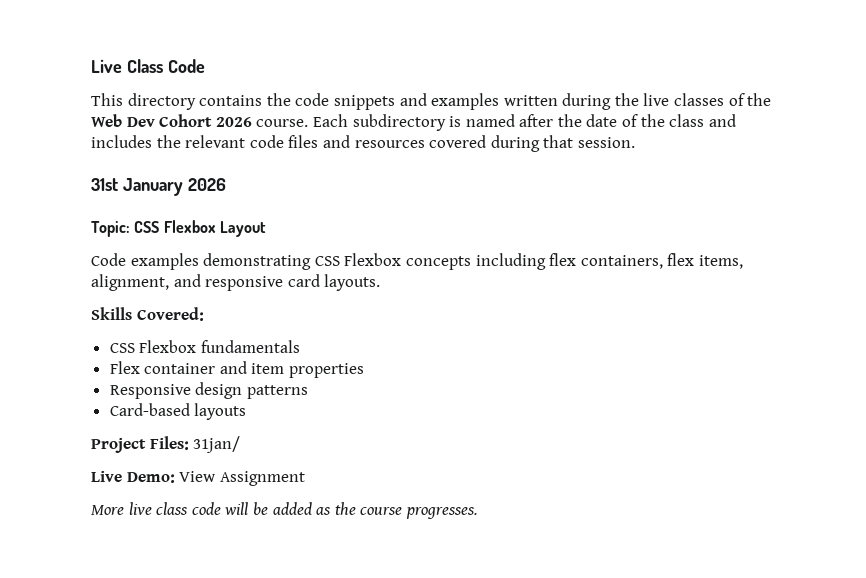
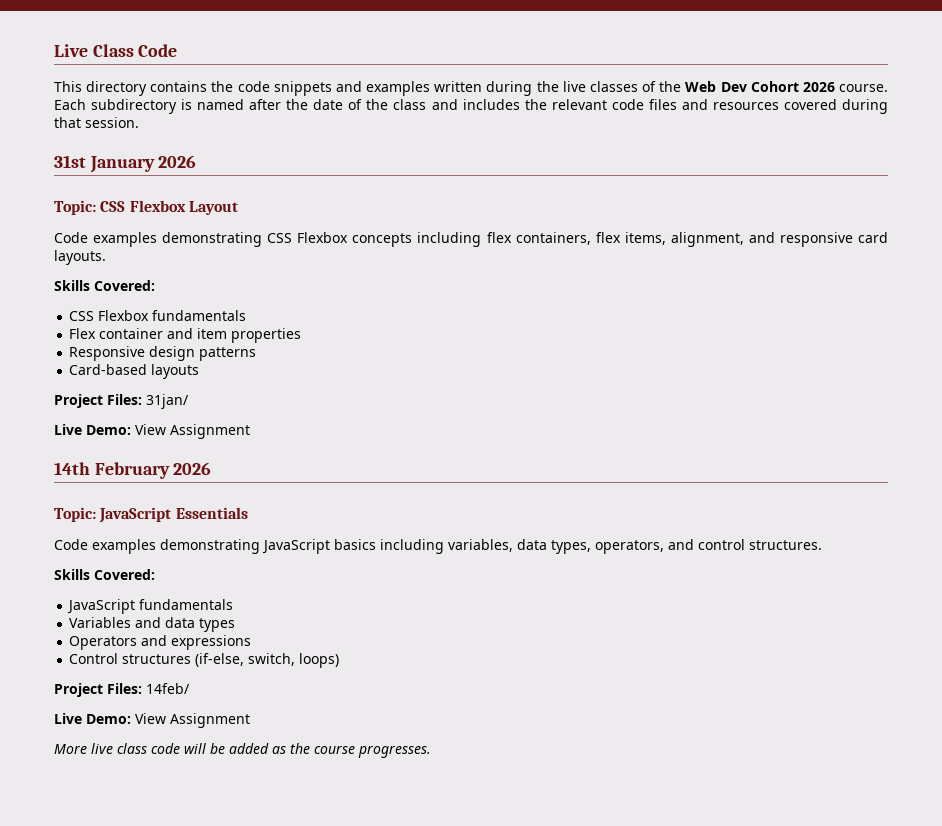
+ 14th February 2026
+ Topic: JavaScript Essentials
+ Code examples demonstrating JavaScript basics including variables, data types, operators, and control structures.
+ Skills Covered:
+ JavaScript fundamentals
+ Variables and data types
+ Operators and expressions
+ Control structures (if-else, switch, loops)
+ Project Files: 14feb/
+ Live Demo: View Assignment

